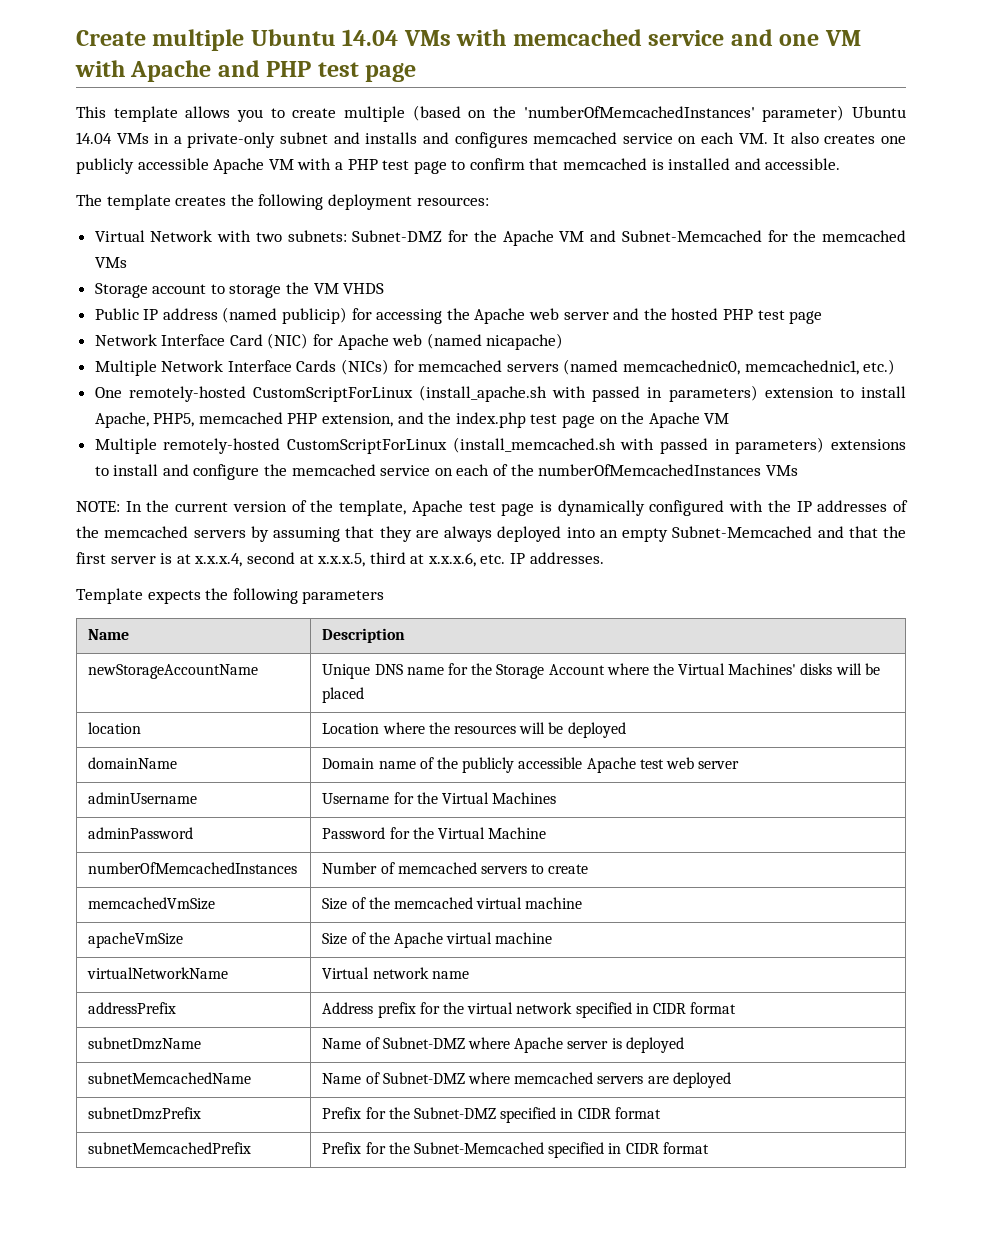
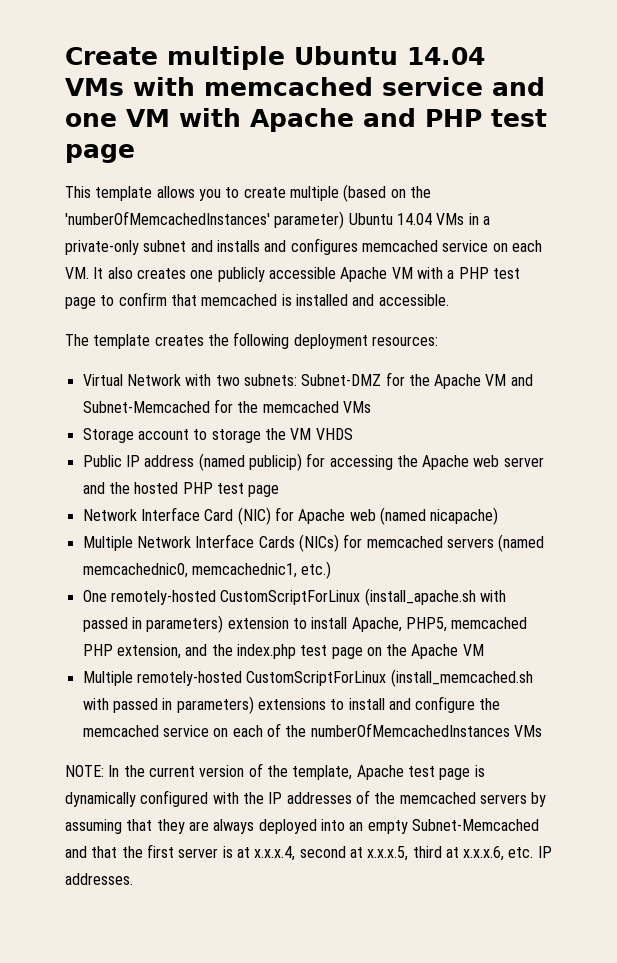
- Template expects the following parameters
- Name | Description
- newStorageAccountName | Unique DNS name for the Storage Account where the Virtual Machines' disks will be placed
- location | Location where the resources will be deployed
- domainName | Domain name of the publicly accessible Apache test web server
- adminUsername | Username for the Virtual Machines
- adminPassword | Password for the Virtual Machine
- numberOfMemcachedInstances | Number of memcached servers to create
- memcachedVmSize | Size of the memcached virtual machine
- apacheVmSize | Size of the Apache virtual machine
- virtualNetworkName | Virtual network name
- addressPrefix | Address prefix for the virtual network specified in CIDR format
- subnetDmzName | Name of Subnet-DMZ where Apache server is deployed
- subnetMemcachedName | Name of Subnet-DMZ where memcached servers are deployed
- subnetDmzPrefix | Prefix for the Subnet-DMZ specified in CIDR format
- subnetMemcachedPrefix | Prefix for the Subnet-Memcached specified in CIDR format

